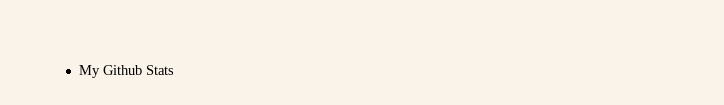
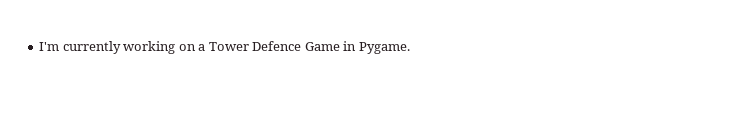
- My Github Stats
+ I'm currently working on a Tower Defence Game in Pygame.

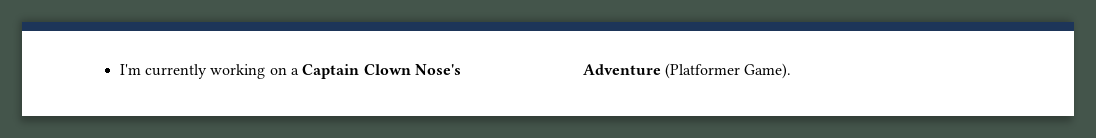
- I'm currently working on a Tower Defence Game in Pygame.
+ I'm currently working on a Captain Clown Nose's Adventure (Platformer Game).

